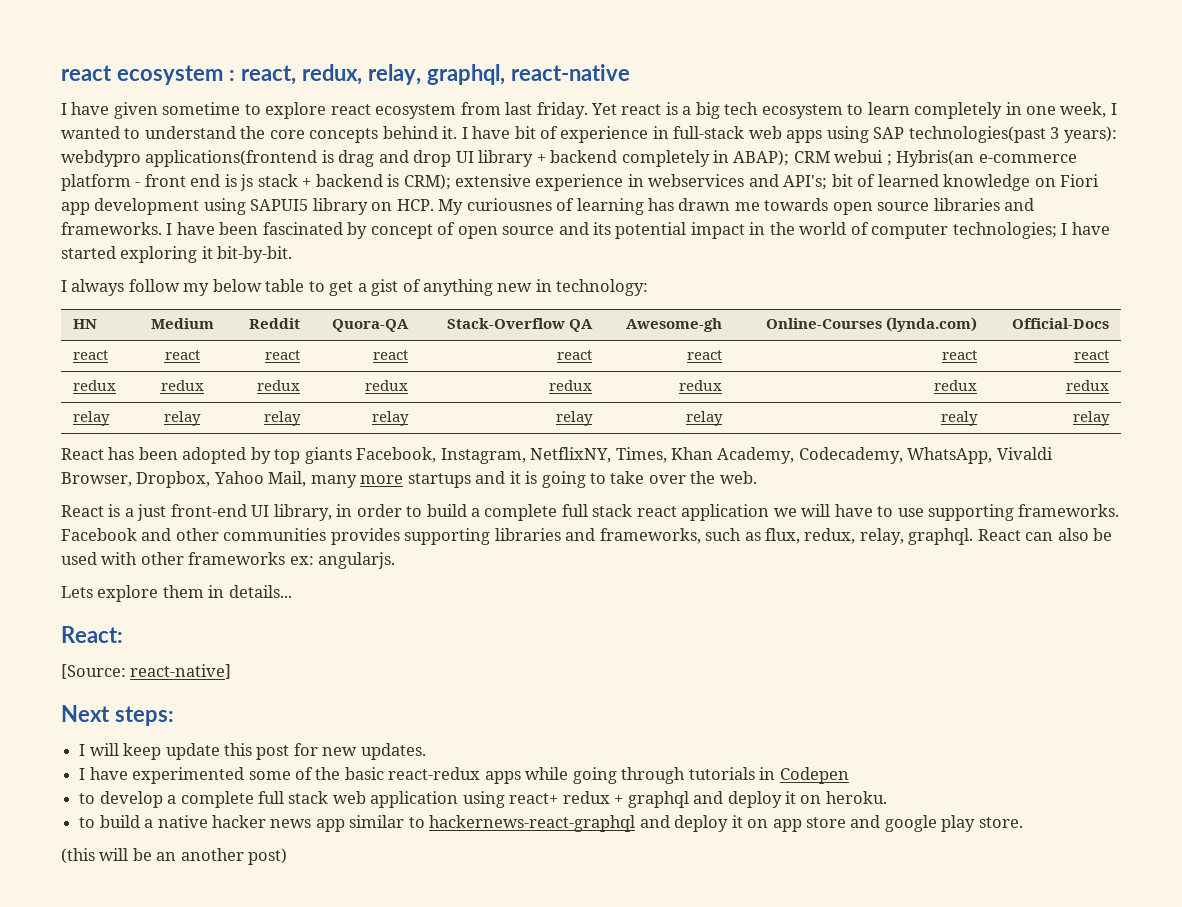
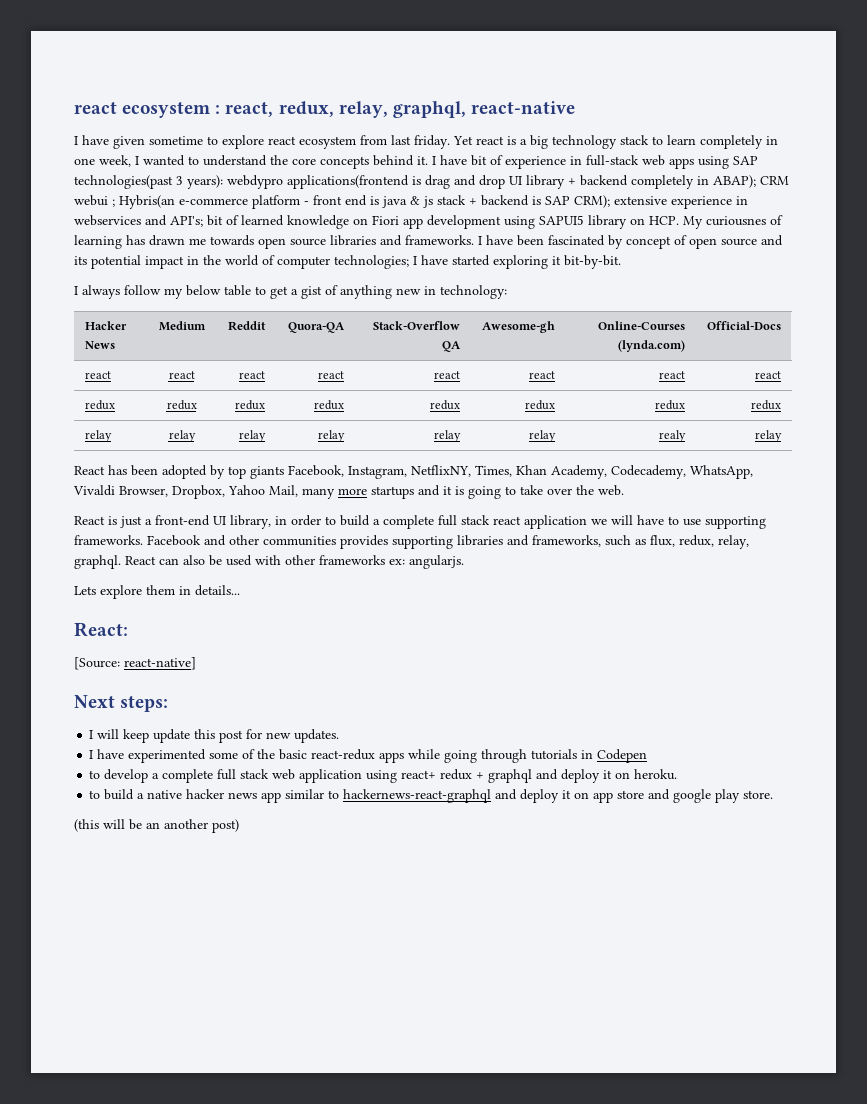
- Yet react is a big tech ecosystem to learn completely in one week, I wanted to understand the core concepts behind it.
+ Yet react is a big technology stack to learn completely in one week, I wanted to understand the core concepts behind it.
- Hybris(an e-commerce platform - front end is js stack + backend is CRM);
+ Hybris(an e-commerce platform - front end is java & js stack + backend is SAP CRM);
- HN | Medium | Reddit | Quora-QA | Stack-Overflow QA | Awesome-gh | Online-Courses (lynda.com) | Official-Docs
+ Hacker News | Medium | Reddit | Quora-QA | Stack-Overflow QA | Awesome-gh | Online-Courses (lynda.com) | Official-Docs
- React is a just front-end UI library, in order to build a complete full stack react application we will have to use supporting frameworks.
+ React is just a front-end UI library, in order to build a complete full stack react application we will have to use supporting frameworks.

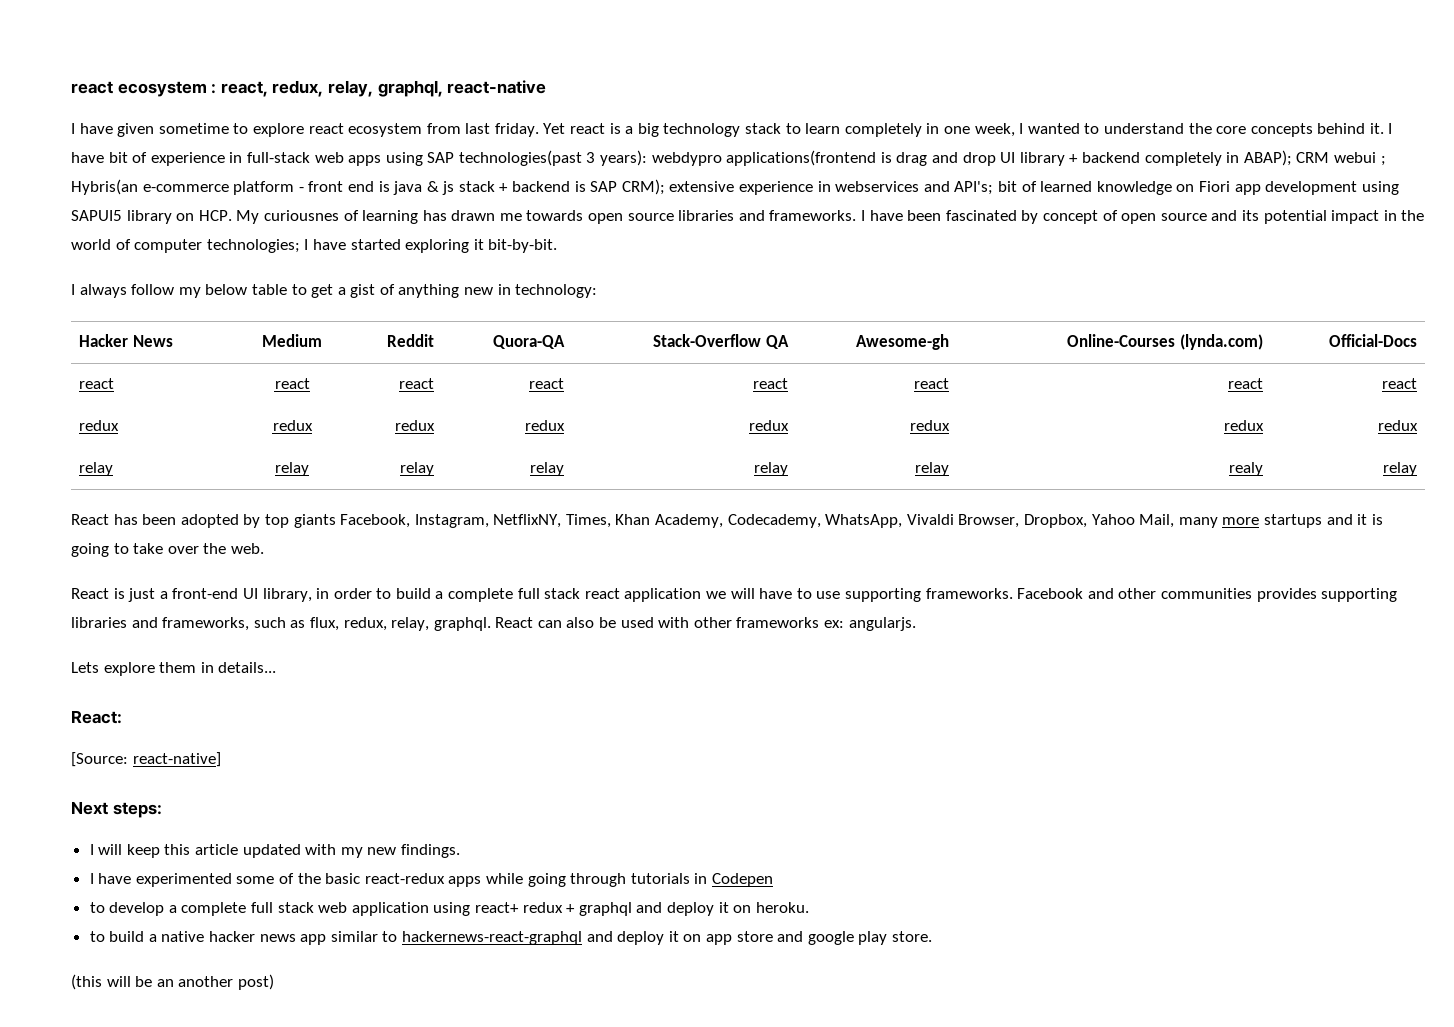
- I will keep update this post for new updates.
+ I will keep this article updated with my new findings.

